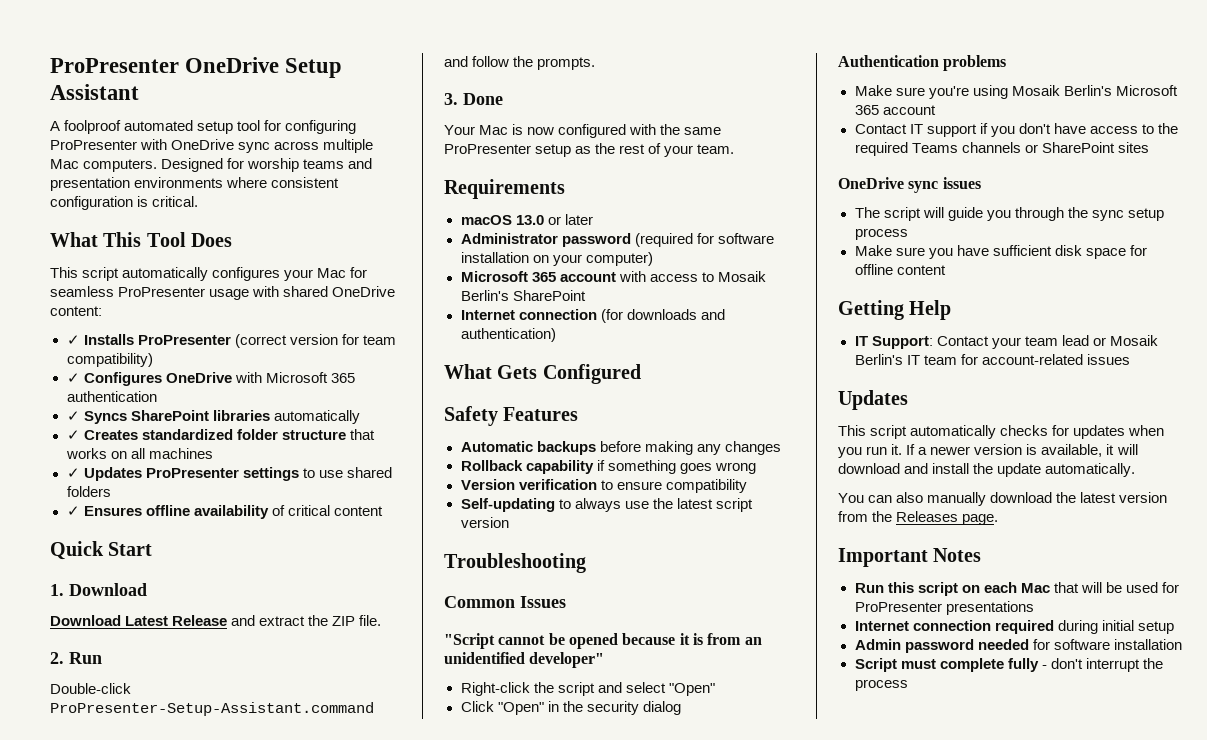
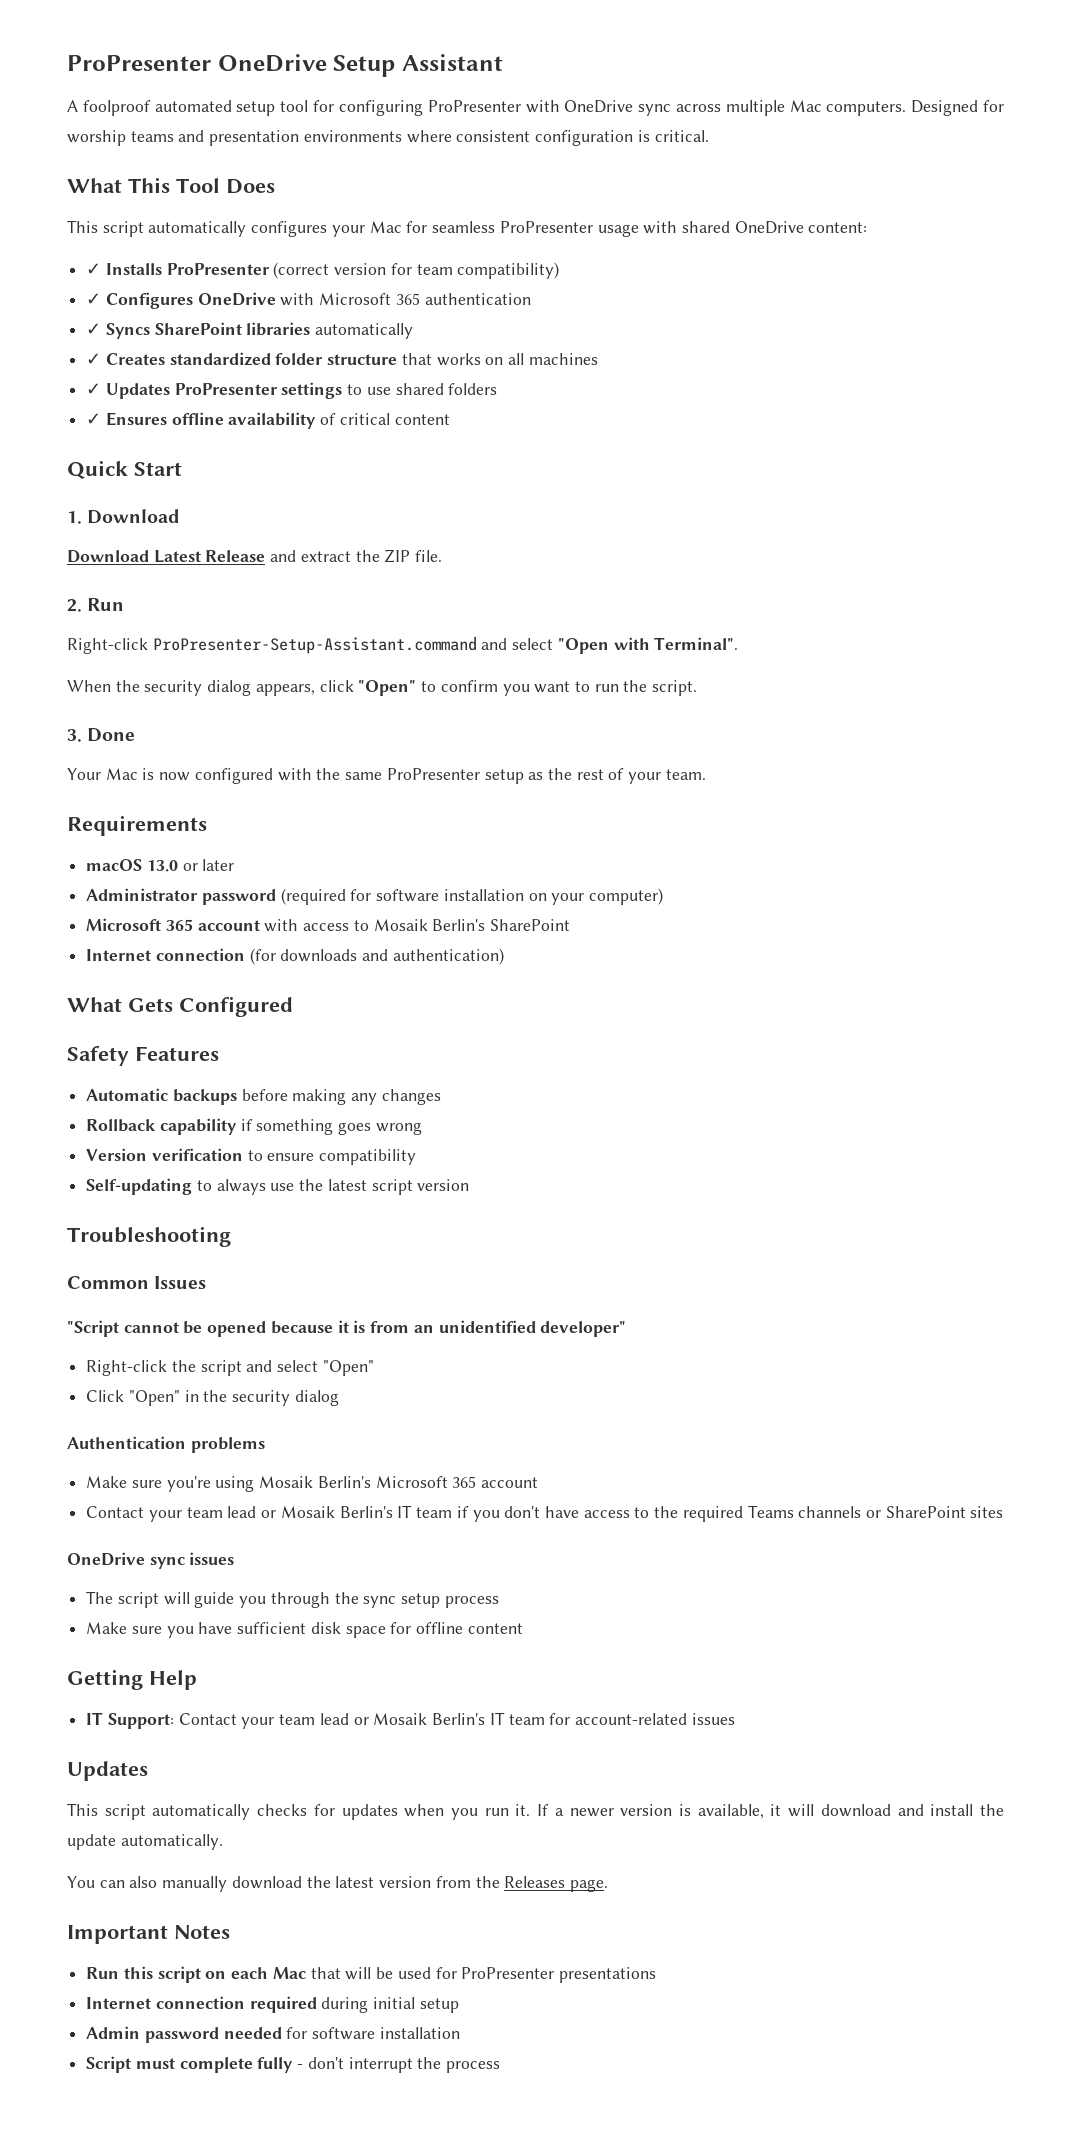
- Double-click ProPresenter-Setup-Assistant.command and follow the prompts.
+ Right-click ProPresenter-Setup-Assistant.command and select "Open with Terminal".
+ When the security dialog appears, click "Open" to confirm you want to run the script.
- Contact IT support if you don't have access to the required Teams channels or SharePoint sites
+ Contact your team lead or Mosaik Berlin's IT team if you don't have access to the required Teams channels or SharePoint sites

